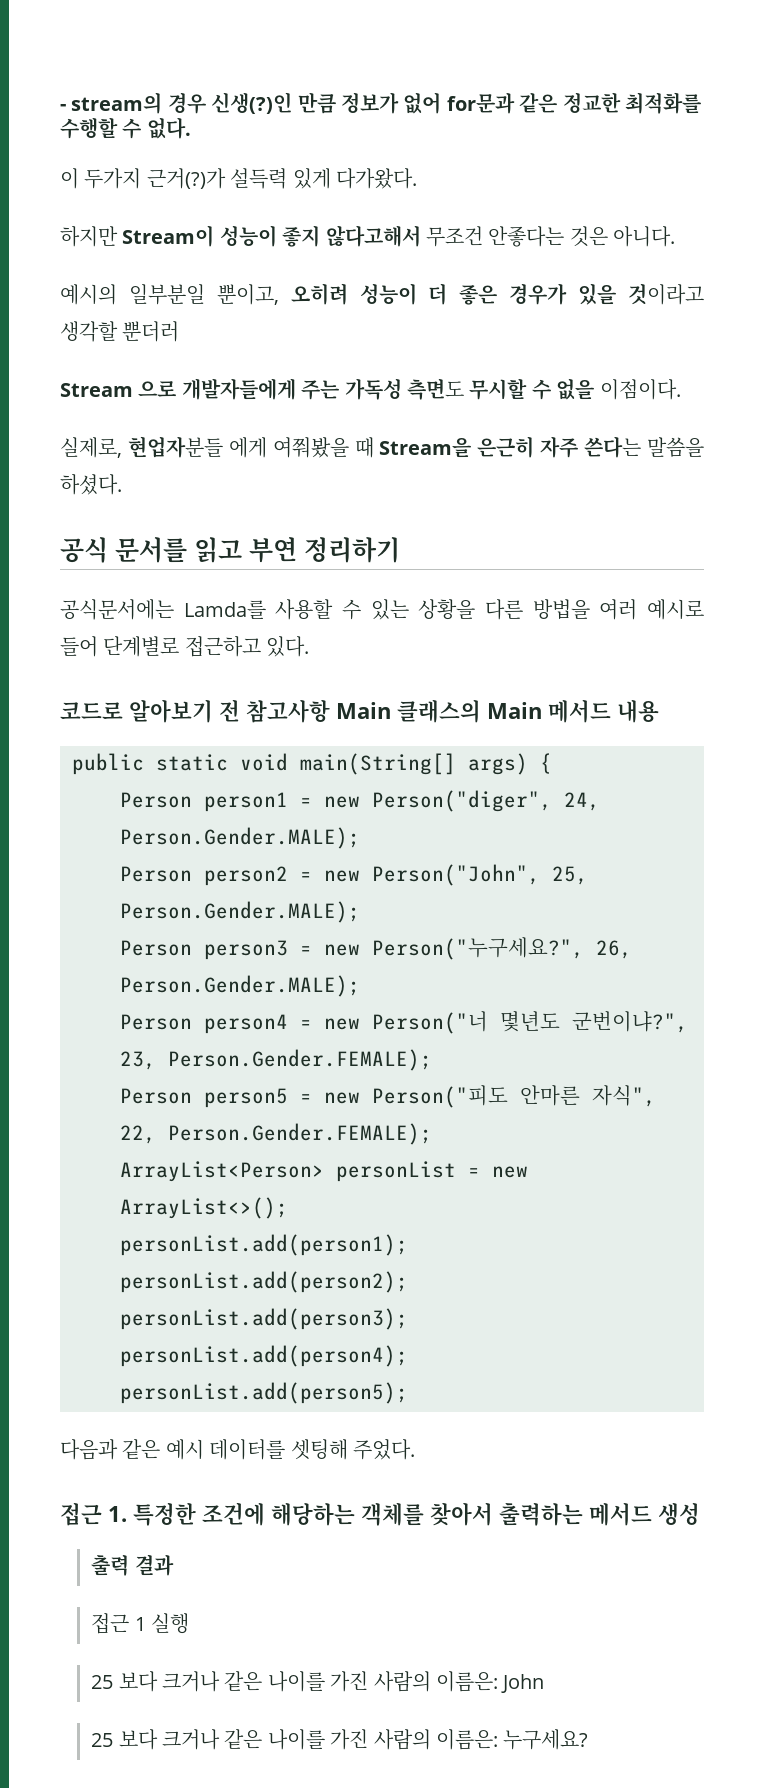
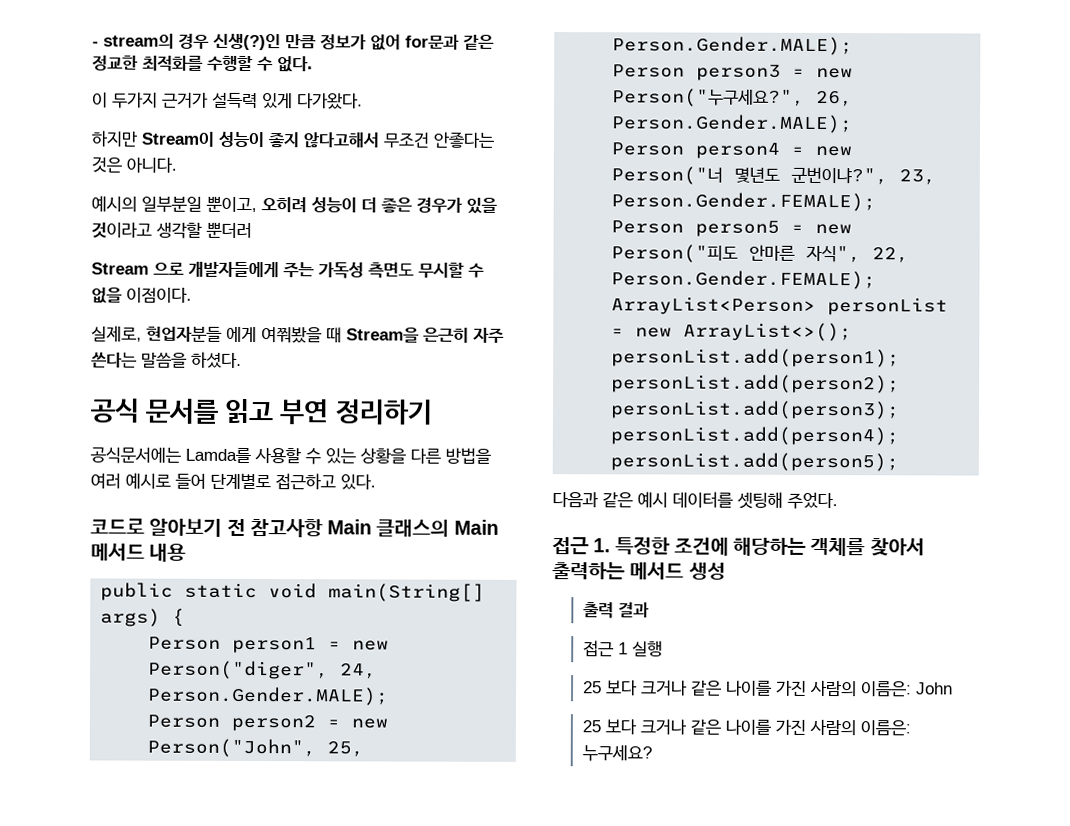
- 이 두가지 근거(?)가 설득력 있게 다가왔다.
+ 이 두가지 근거가 설득력 있게 다가왔다.

